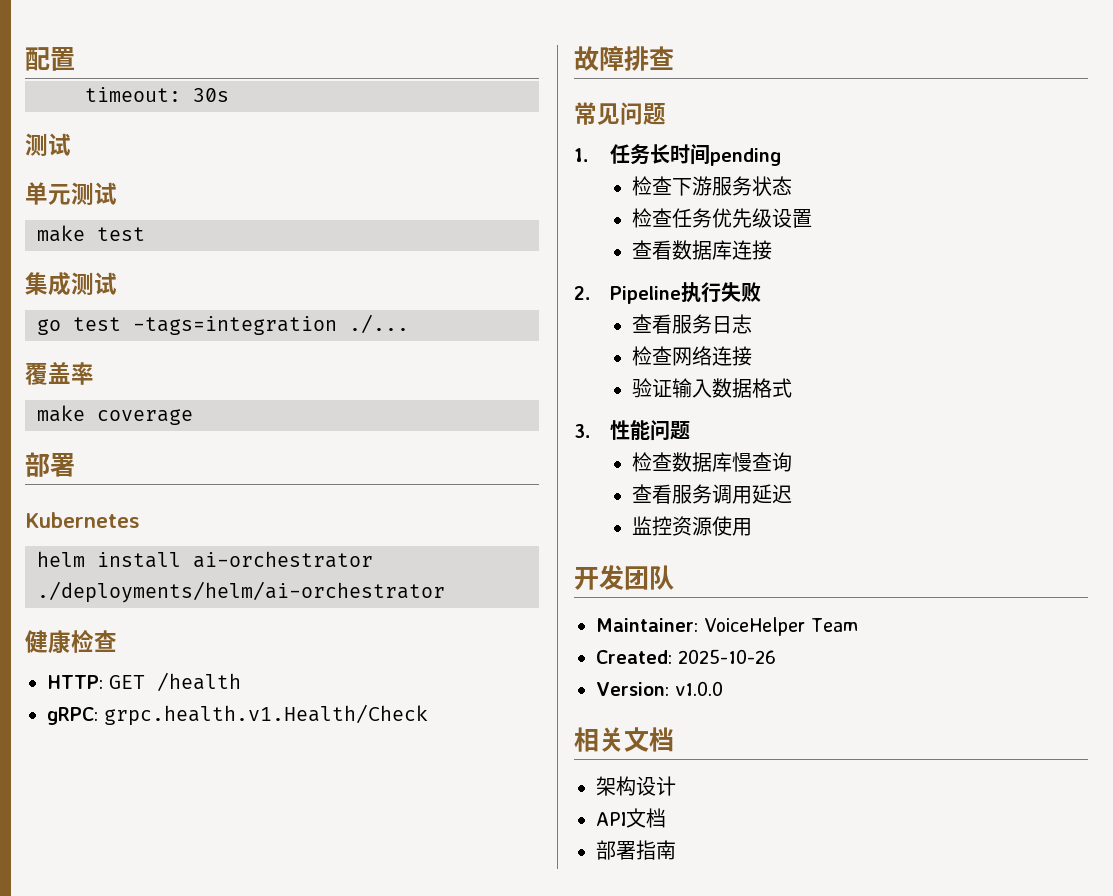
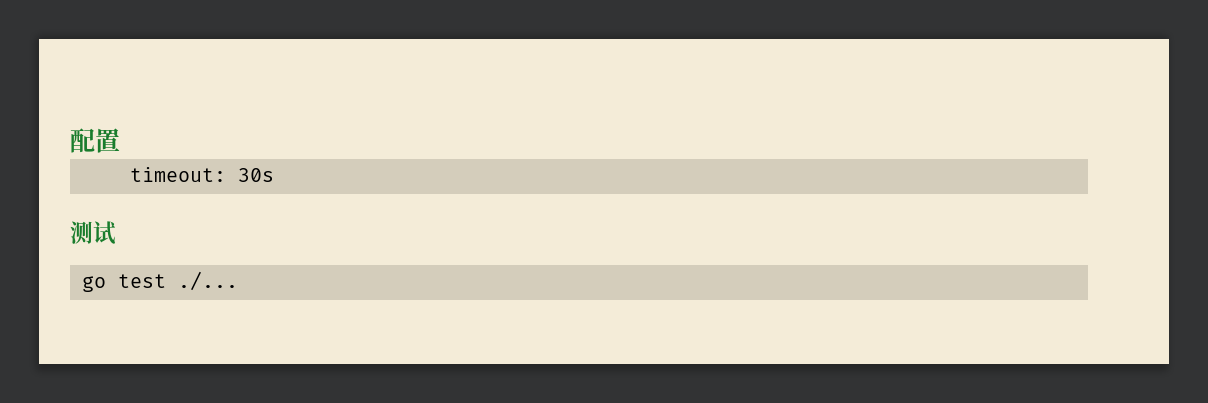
- 单元测试
- make test
- 集成测试
- go test -tags=integration ./...
+ go test ./...
- 覆盖率
- make coverage
- 部署
- Kubernetes
- helm install ai-orchestrator ./deployments/helm/ai-orchestrator
- 健康检查
- HTTP: GET /health
- gRPC: grpc.health.v1.Health/Check
- 故障排查
- 常见问题
- 1.任务长时间pending
- 检查下游服务状态
- 检查任务优先级设置
- 查看数据库连接
- 2. Pipeline执行失败
- 查看服务日志
- 检查网络连接
- 验证输入数据格式
- 3.性能问题
- 检查数据库慢查询
- 查看服务调用延迟
- 监控资源使用
- 开发团队
- Maintainer: VoiceHelper Team
- Created: 2025-10-26
- Version: v1.0.0
- 相关文档
- 架构设计
- API文档
- 部署指南

